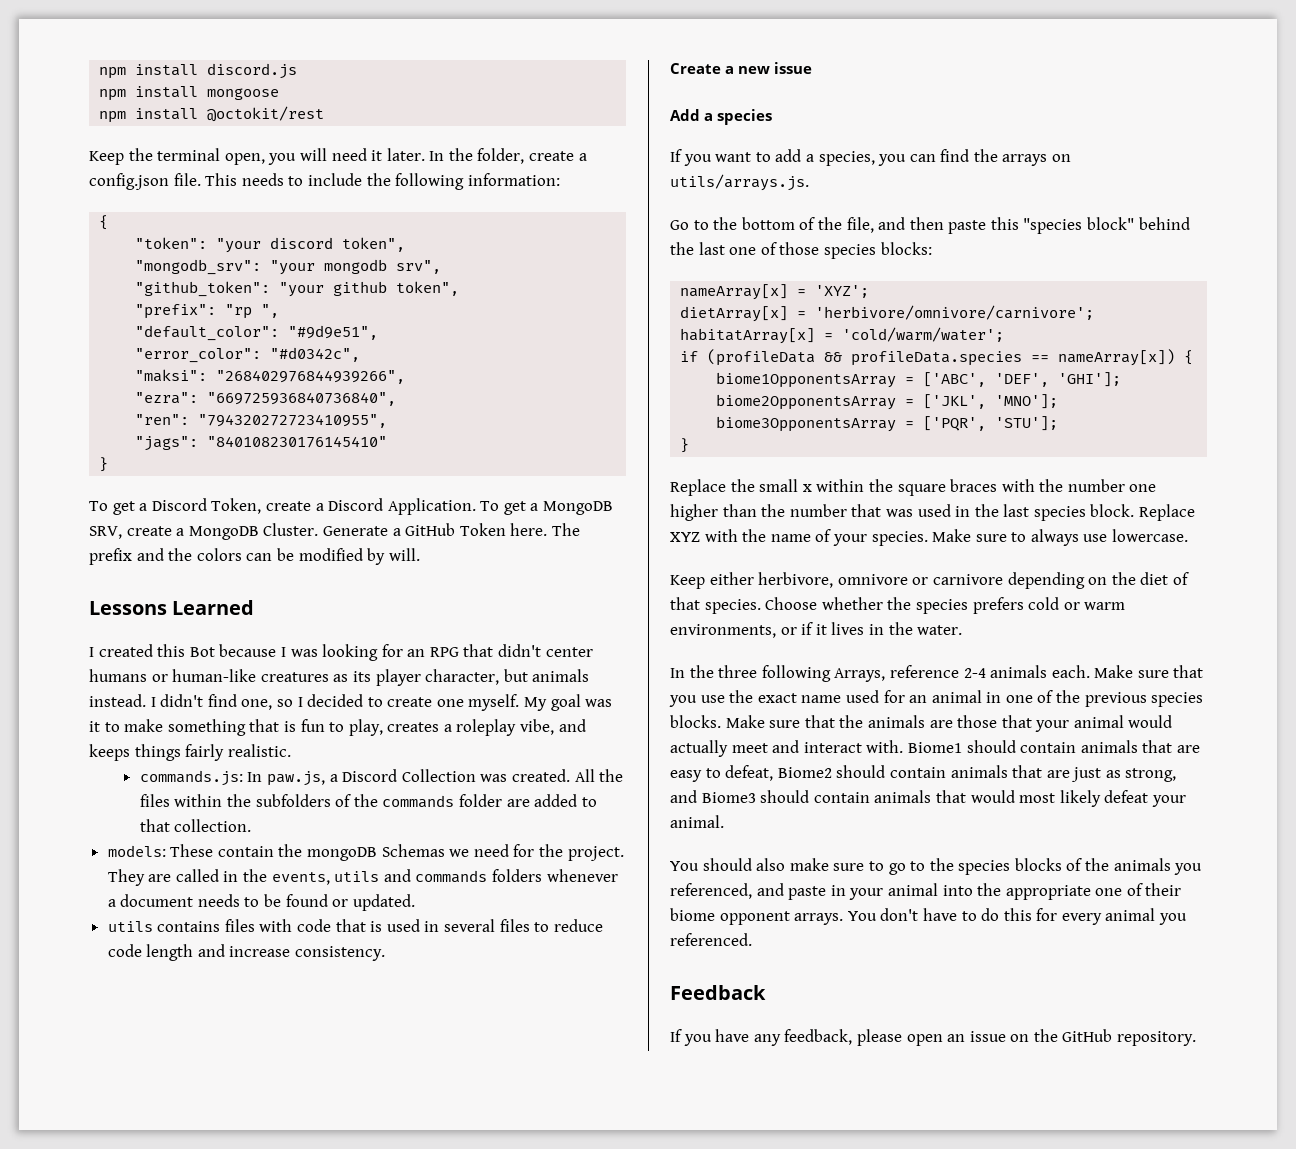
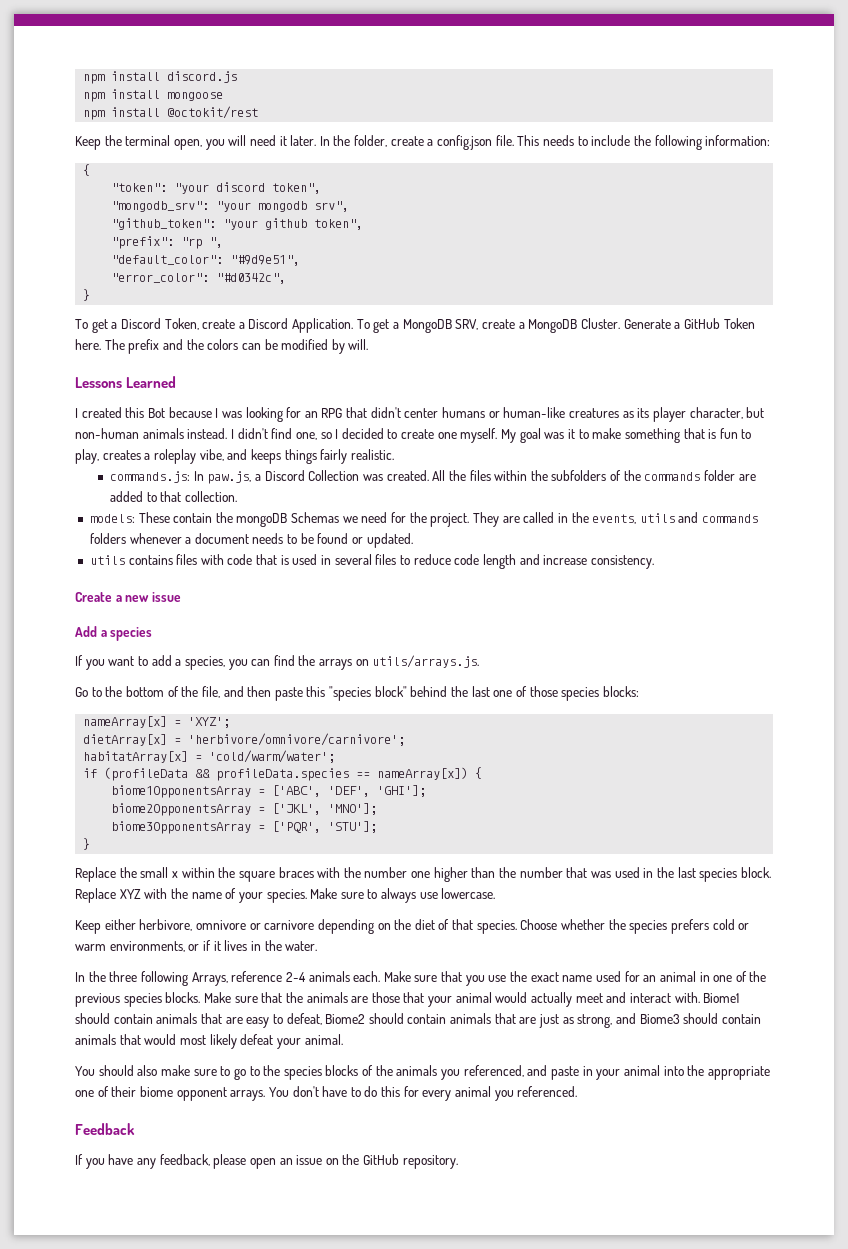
- "maksi": "268402976844939266",
- "ezra": "669725936840736840",
- "ren": "794320272723410955",
- "jags": "840108230176145410"
- I created this Bot because I was looking for an RPG that didn't center humans or human-like creatures as its player character, but animals instead.
+ I created this Bot because I was looking for an RPG that didn't center humans or human-like creatures as its player character, but non-human animals instead.

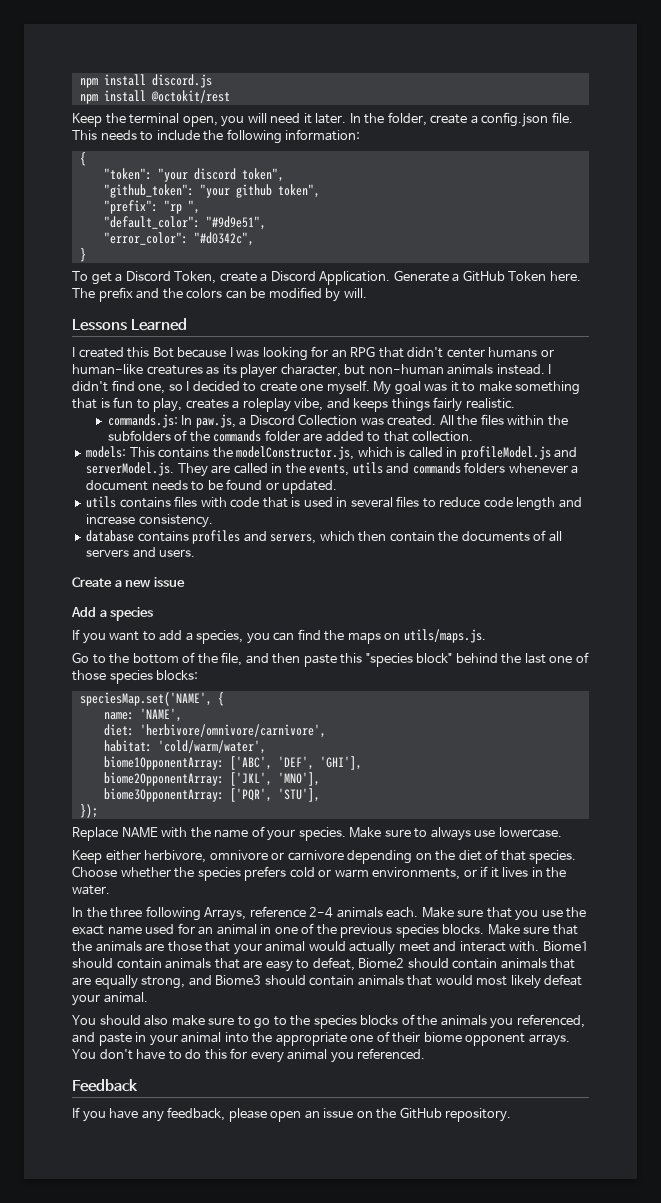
- npm install mongoose
- "mongodb_srv": "your mongodb srv",
- To get a MongoDB SRV, create a MongoDB Cluster.
- models: These contain the mongoDB Schemas we need for the project. They are called in the events, utils and commands folders whenever a document needs to be found or updated.
+ models: This contains the modelConstructor.js, which is called in profileModel.js and serverModel.js. They are called in the events, utils and commands folders whenever a document needs to be found or updated.
+ database contains profiles and servers, which then contain the documents of all servers and users.
- If you want to add a species, you can find the arrays on utils/arrays.js.
+ If you want to add a species, you can find the maps on utils/maps.js.
- nameArray[x] = 'XYZ';
- dietArray[x] = 'herbivore/omnivore/carnivore';
- habitatArray[x] = 'cold/warm/water';
- if (profileData && profileData.species == nameArray[x]) {
- biome1OpponentsArray = ['ABC', 'DEF', 'GHI'];
- biome2OpponentsArray = ['JKL', 'MNO'];
- biome3OpponentsArray = ['PQR', 'STU'];
- }
- Replace the small x within the square braces with the number one higher than the number that was used in the last species block. Replace XYZ with the name of your species.
+ speciesMap.set('NAME', {
+ name: 'NAME',
+ diet: 'herbivore/omnivore/carnivore',
+ habitat: 'cold/warm/water',
+ biome1OpponentArray: ['ABC', 'DEF', 'GHI'],
+ biome2OpponentArray: ['JKL', 'MNO'],
+ biome3OpponentArray: ['PQR', 'STU'],
+ });
+ Replace NAME with the name of your species.
- Biome1 should contain animals that are easy to defeat, Biome2 should contain animals that are just as strong, and Biome3 should contain animals that would most likely defeat your animal.
+ Biome1 should contain animals that are easy to defeat, Biome2 should contain animals that are equally strong, and Biome3 should contain animals that would most likely defeat your animal.

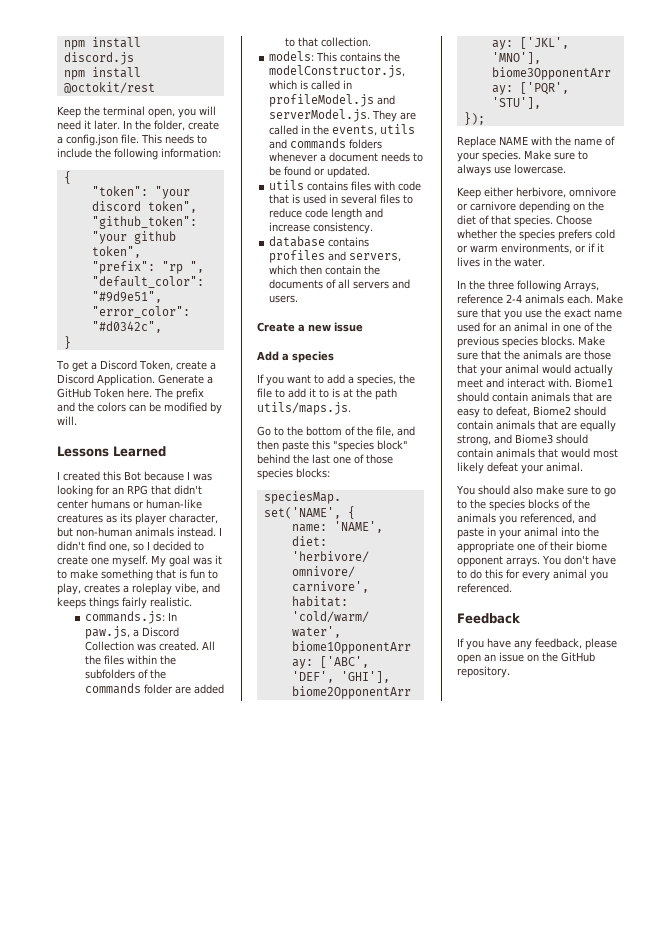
- If you want to add a species, you can find the maps on utils/maps.js.
+ If you want to add a species, the file to add it to is at the path utils/maps.js.

